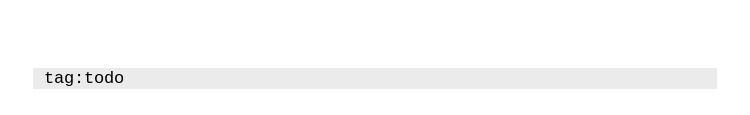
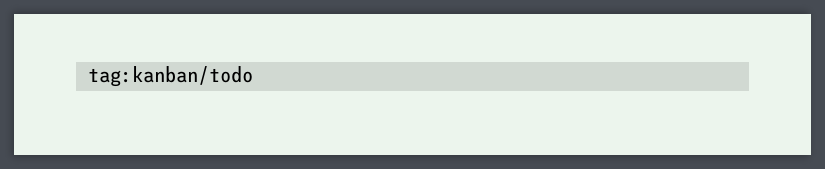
- tag:todo
+ tag:kanban/todo

